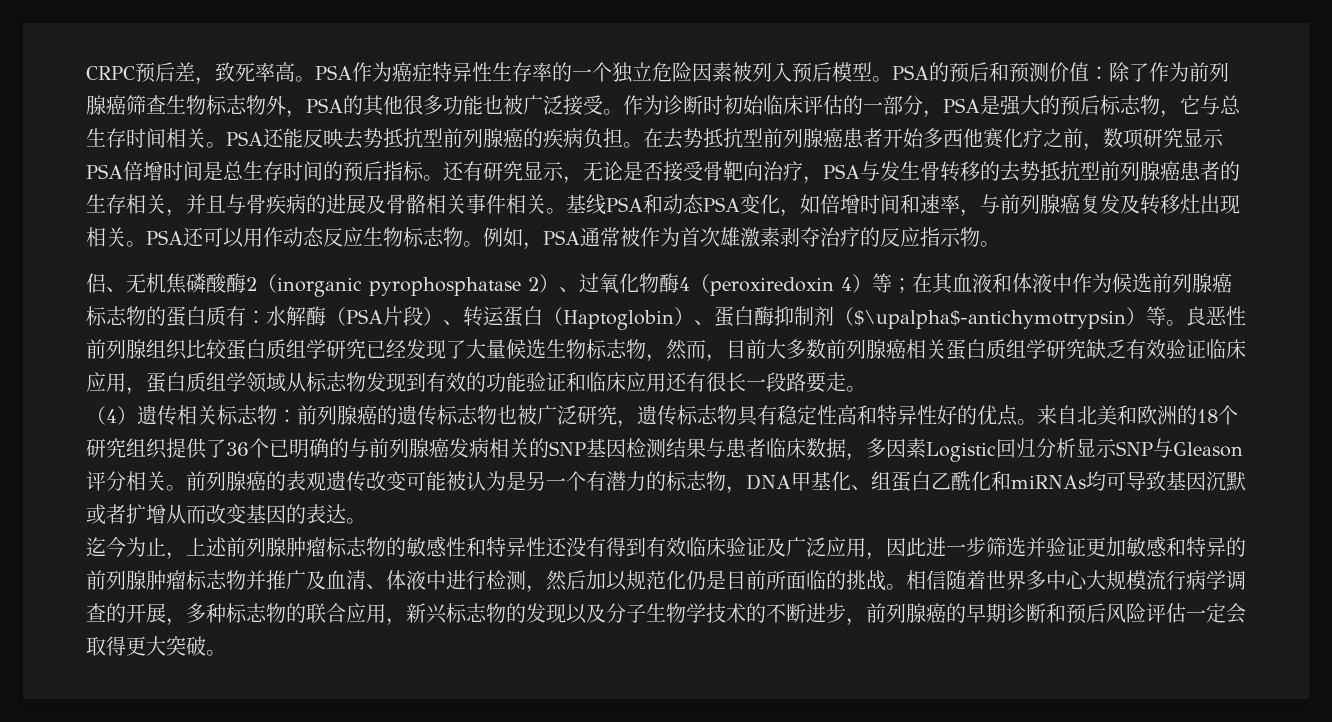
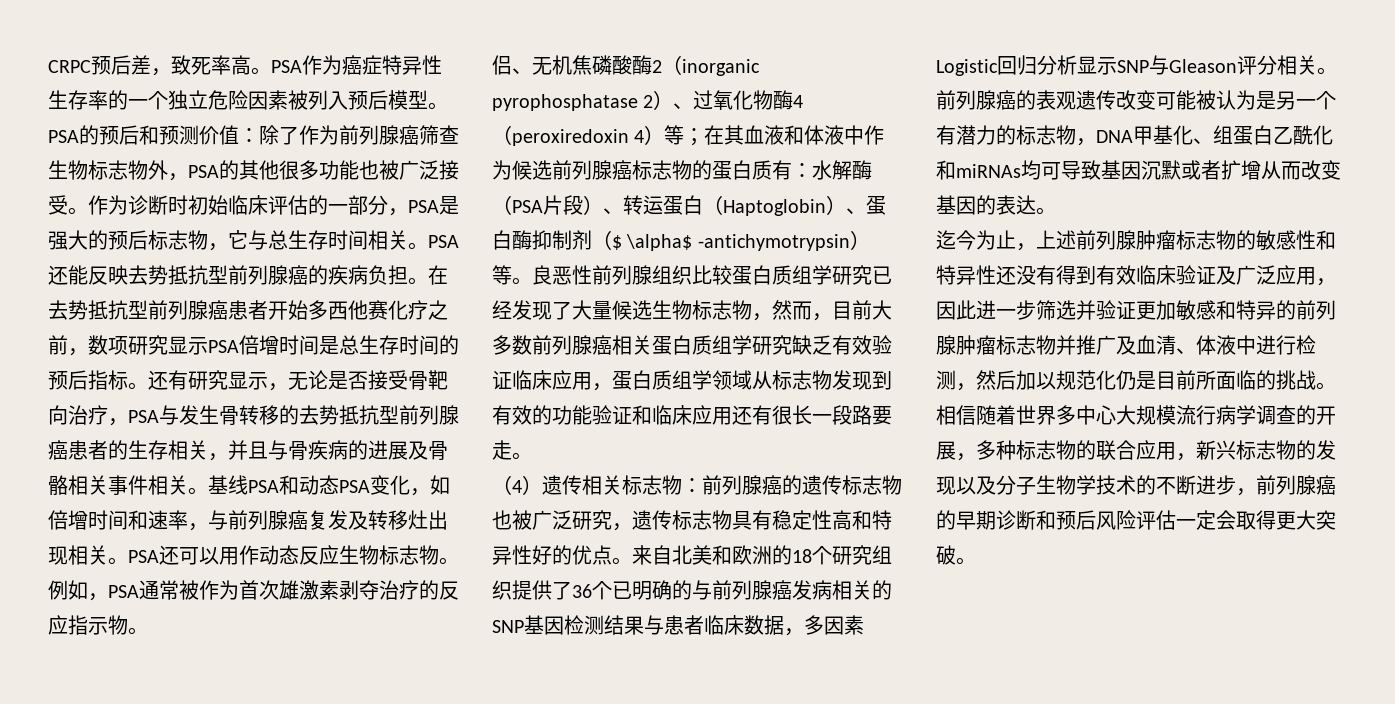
- 侣、无机焦磷酸酶2（inorganic pyrophosphatase 2）、过氧化物酶4（peroxiredoxin 4）等；在其血液和体液中作为候选前列腺癌标志物的蛋白质有：水解酶（PSA片段）、转运蛋白（Haptoglobin）、蛋白酶抑制剂（$\upalpha$-antichymotrypsin）等。
+ 侣、无机焦磷酸酶2（inorganic pyrophosphatase 2）、过氧化物酶4（peroxiredoxin 4）等；在其血液和体液中作为候选前列腺癌标志物的蛋白质有：水解酶（PSA片段）、转运蛋白（Haptoglobin）、蛋白酶抑制剂（$ \alpha$ -antichymotrypsin）等。

